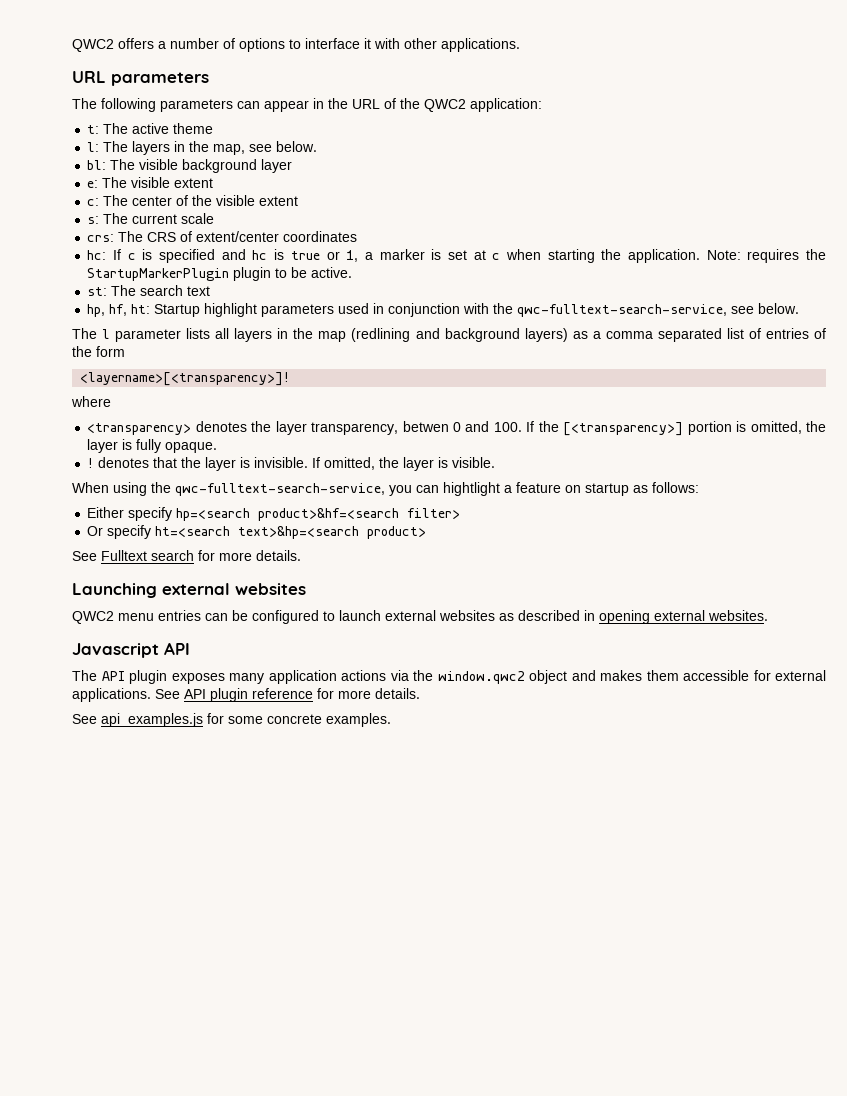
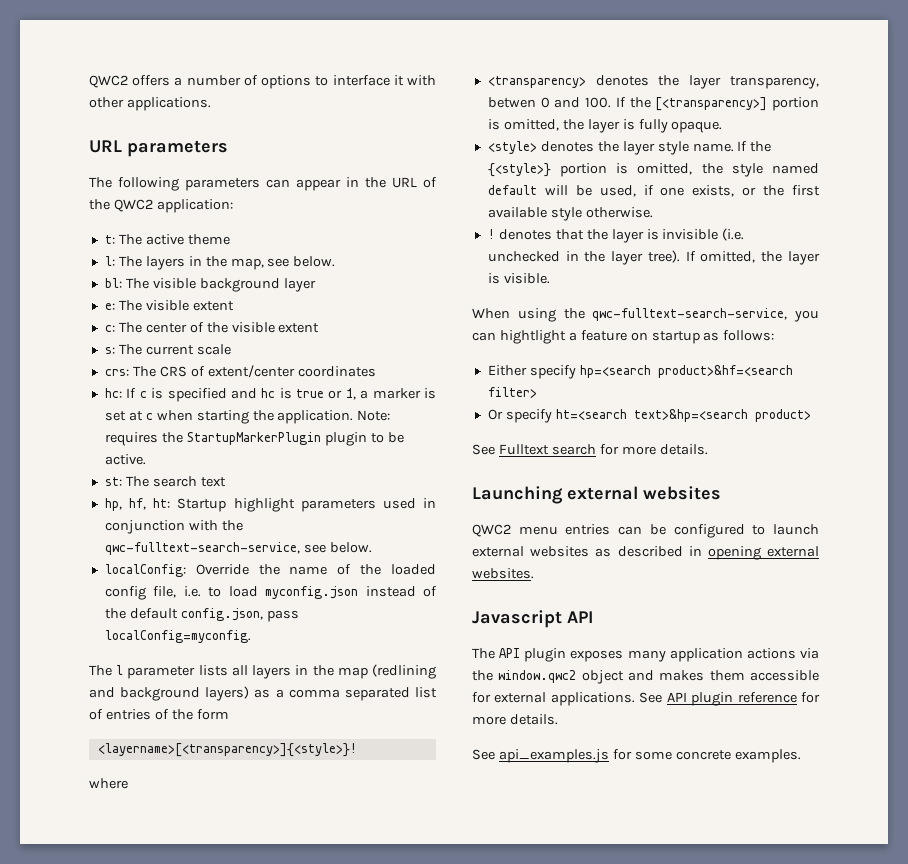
+ localConfig: Override the name of the loaded config file, i.e. to load myconfig.json instead of the default config.json, pass localConfig=myconfig.
- <layername>[<transparency>]!
+ <layername>[<transparency>]{<style>}!
+ <style> denotes the layer style name. If the {<style>} portion is omitted, the style named default will be used, if one exists, or the first available style otherwise.
- ! denotes that the layer is invisible.
+ ! denotes that the layer is invisible (i.e. unchecked in the layer tree).

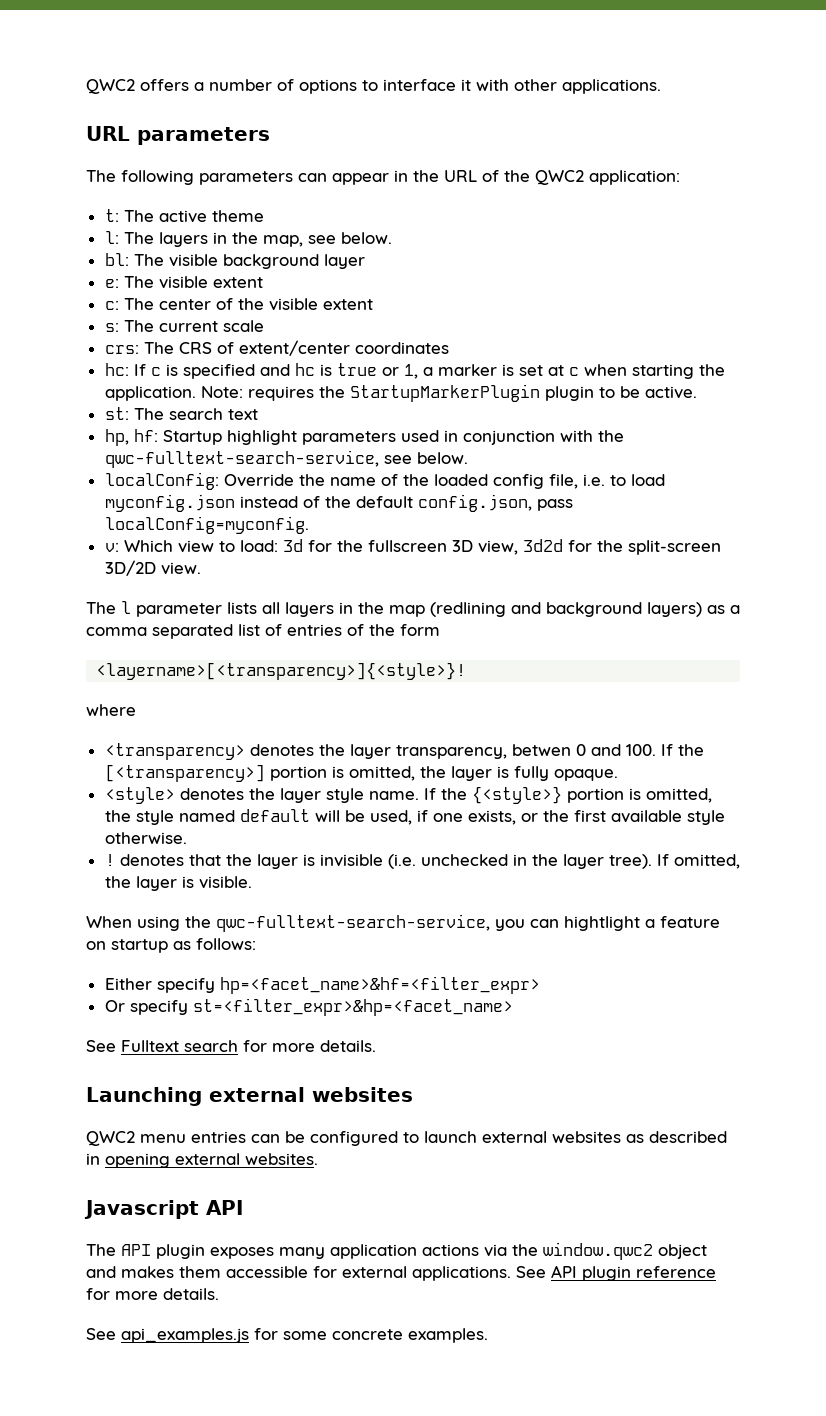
- hp, hf, ht: Startup highlight parameters used in conjunction with the qwc-fulltext-search-service, see below.
+ hp, hf: Startup highlight parameters used in conjunction with the qwc-fulltext-search-service, see below.
+ v: Which view to load: 3d for the fullscreen 3D view, 3d2d for the split-screen 3D/2D view.
- Either specify hp=<search product>&hf=<search filter>
+ Either specify hp=<facet_name>&hf=<filter_expr>
- Or specify ht=<search text>&hp=<search product>
+ Or specify st=<filter_expr>&hp=<facet_name>

